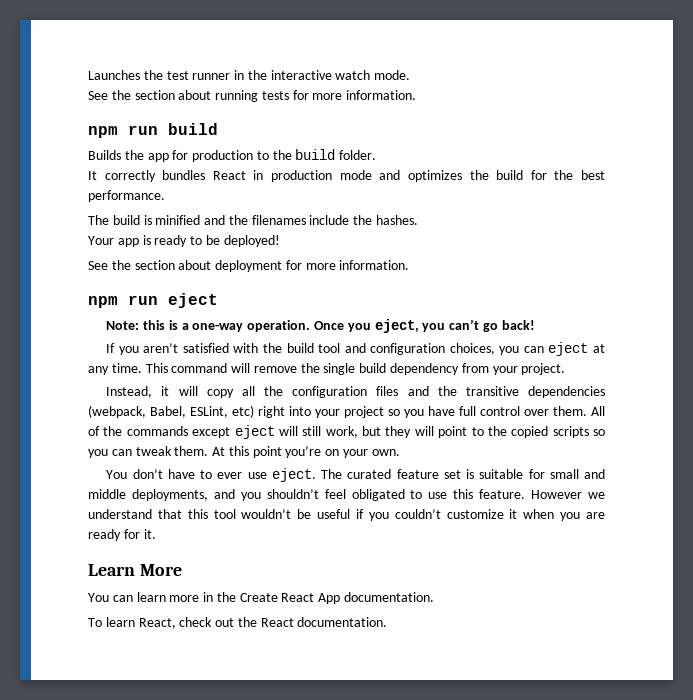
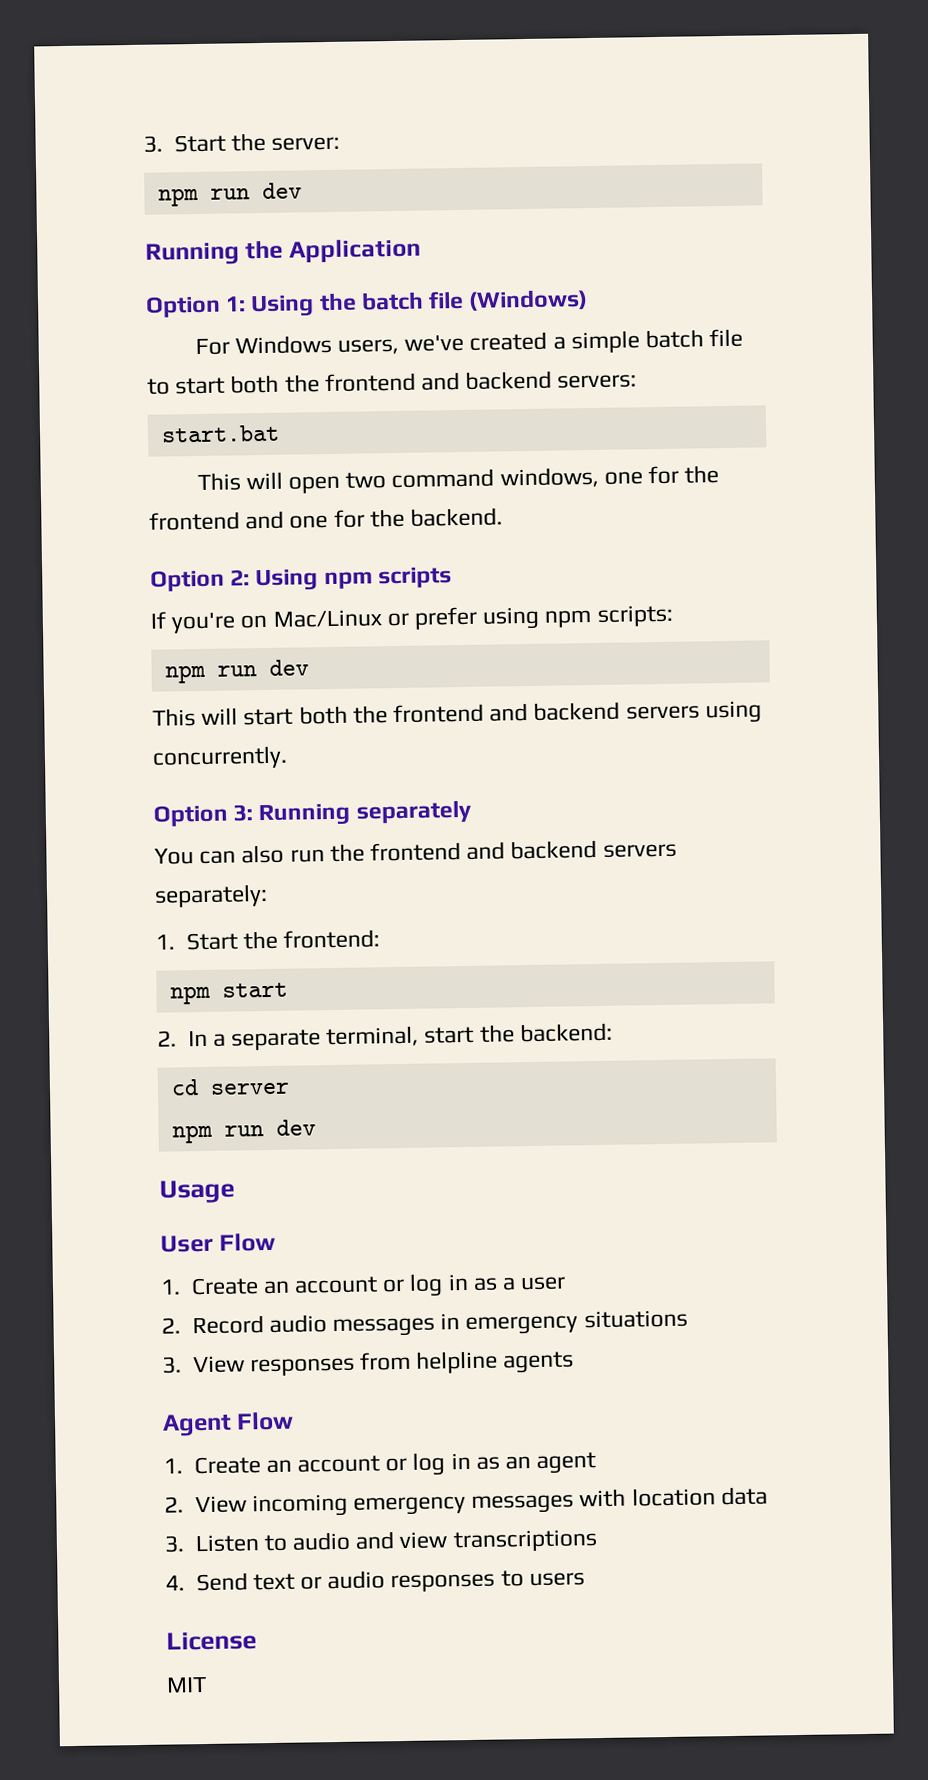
- Launches the test runner in the interactive watch mode.
- See the section about running tests for more information.
- npm run build
- Builds the app for production to the build folder.
- It correctly bundles React in production mode and optimizes the build for the best performance.
- The build is minified and the filenames include the hashes.
- Your app is ready to be deployed!
- See the section about deployment for more information.
- npm run eject
- Note: this is a one-way operation. Once you eject, you can’t go back!
- If you aren’t satisfied with the build tool and configuration choices, you can eject at any time. This command will remove the single build dependency from your project.
- Instead, it will copy all the configuration files and the transitive dependencies (webpack, Babel, ESLint, etc) right into your project so you have full control over them. All of the commands except eject will still work, but they will point to the copied scripts so you can tweak them. At this point you’re on your own.
- You don’t have to ever use eject. The curated feature set is suitable for small and middle deployments, and you shouldn’t feel obligated to use this feature. However we understand that this tool wouldn’t be useful if you couldn’t customize it when you are ready for it.
- Learn More
- You can learn more in the Create React App documentation.
- To learn React, check out the React documentation.
+ 3. Start the server:
+ npm run dev
+ Running the Application
+ Option 1: Using the batch file (Windows)
+ For Windows users, we've created a simple batch file to start both the frontend and backend servers:
+ start.bat
+ This will open two command windows, one for the frontend and one for the backend.
+ Option 2: Using npm scripts
+ If you're on Mac/Linux or prefer using npm scripts:
+ npm run dev
+ This will start both the frontend and backend servers using concurrently.
+ Option 3: Running separately
+ You can also run the frontend and backend servers separately:
+ 1. Start the frontend:
+ npm start
+ 2. In a separate terminal, start the backend:
+ cd server
+ npm run dev
+ Usage
+ User Flow
+ 1. Create an account or log in as a user
+ 2. Record audio messages in emergency situations
+ 3. View responses from helpline agents
+ Agent Flow
+ 1. Create an account or log in as an agent
+ 2. View incoming emergency messages with location data
+ 3. Listen to audio and view transcriptions
+ 4. Send text or audio responses to users
+ License
+ MIT

